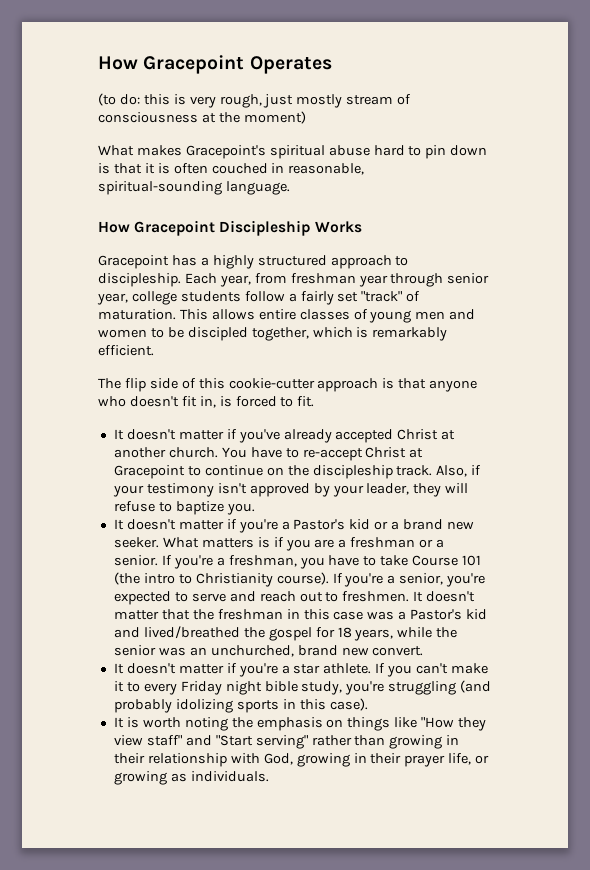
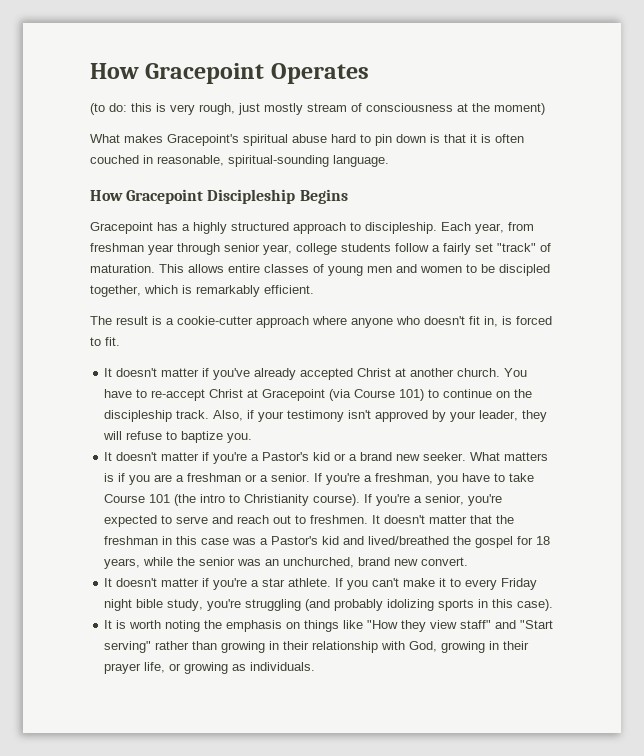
- How Gracepoint Discipleship Works
+ How Gracepoint Discipleship Begins
- The flip side of this cookie-cutter approach is that anyone who doesn't fit in, is forced to fit.
+ The result is a cookie-cutter approach where anyone who doesn't fit in, is forced to fit.
- You have to re-accept Christ at Gracepoint to continue on the discipleship track.
+ You have to re-accept Christ at Gracepoint (via Course 101) to continue on the discipleship track.

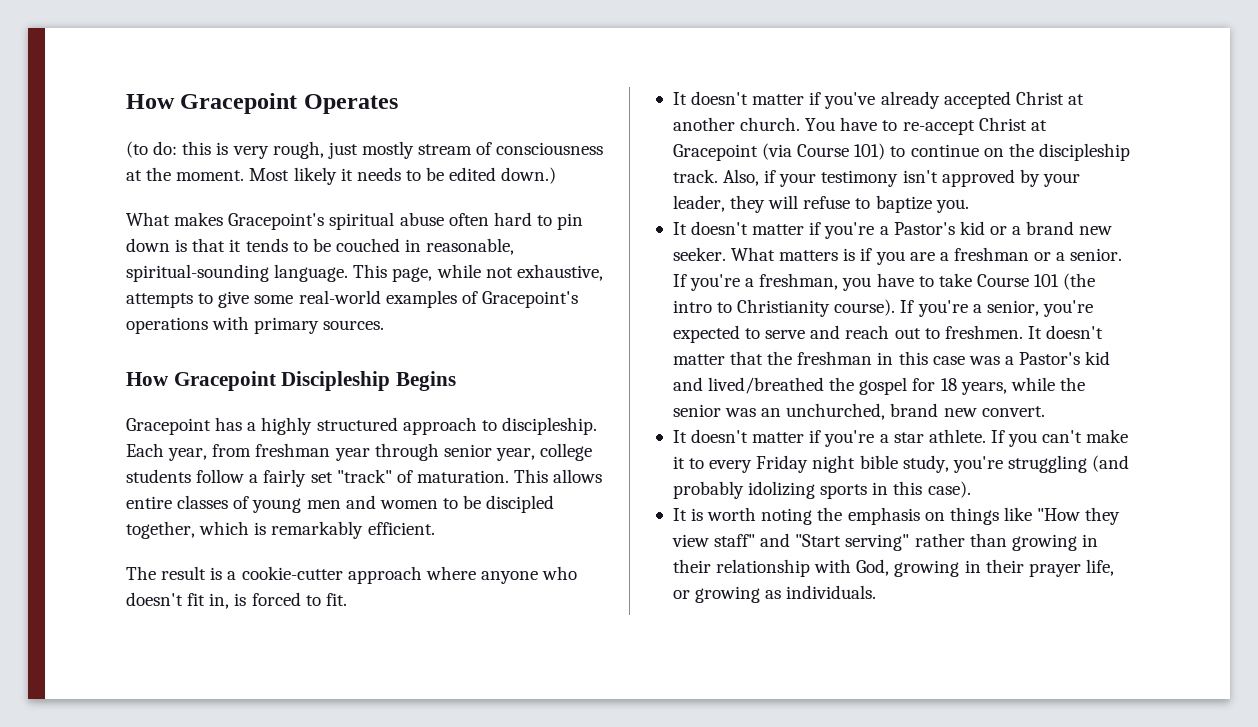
- (to do: this is very rough, just mostly stream of consciousness at the moment)
+ (to do: this is very rough, just mostly stream of consciousness at the moment. Most likely it needs to be edited down.)
- What makes Gracepoint's spiritual abuse hard to pin down is that it is often couched in reasonable, spiritual-sounding language.
+ What makes Gracepoint's spiritual abuse often hard to pin down is that it tends to be couched in reasonable, spiritual-sounding language. This page, while not exhaustive, attempts to give some real-world examples of Gracepoint's operations with primary sources.

